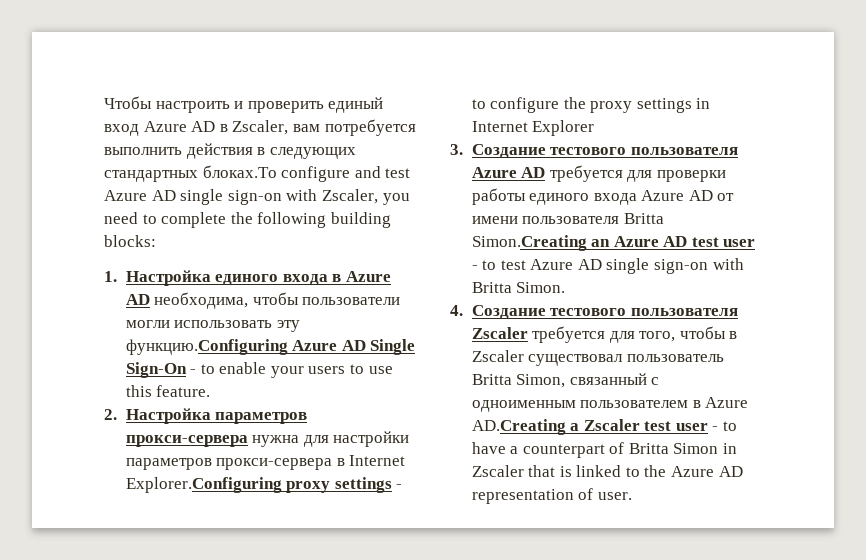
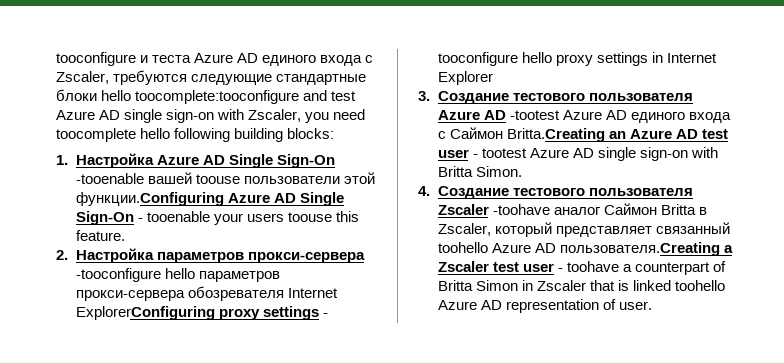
- Чтобы настроить и проверить единый вход Azure AD в Zscaler, вам потребуется выполнить действия в следующих стандартных блоках.To configure and test Azure AD single sign-on with Zscaler, you need to complete the following building blocks:
+ tooconfigure и теста Azure AD единого входа с Zscaler, требуются следующие стандартные блоки hello toocomplete:tooconfigure and test Azure AD single sign-on with Zscaler, you need toocomplete hello following building blocks:
- 1. Настройка единого входа в Azure AD необходима, чтобы пользователи могли использовать эту функцию.Configuring Azure AD Single Sign-On - to enable your users to use this feature.
+ 1. Настройка Azure AD Single Sign-On -tooenable вашей toouse пользователи этой функции.Configuring Azure AD Single Sign-On - tooenable your users toouse this feature.
- 2. Настройка параметров прокси-сервера нужна для настройки параметров прокси-сервера в Internet Explorer.Configuring proxy settings - to configure the proxy settings in Internet Explorer
+ 2. Настройка параметров прокси-сервера -tooconfigure hello параметров прокси-сервера обозревателя Internet ExplorerConfiguring proxy settings - tooconfigure hello proxy settings in Internet Explorer
- 3. Создание тестового пользователя Azure AD требуется для проверки работы единого входа Azure AD от имени пользователя Britta Simon.Creating an Azure AD test user - to test Azure AD single sign-on with Britta Simon.
+ 3. Создание тестового пользователя Azure AD -tootest Azure AD единого входа с Саймон Britta.Creating an Azure AD test user - tootest Azure AD single sign-on with Britta Simon.
- 4. Создание тестового пользователя Zscaler требуется для того, чтобы в Zscaler существовал пользователь Britta Simon, связанный с одноименным пользователем в Azure AD.Creating a Zscaler test user - to have a counterpart of Britta Simon in Zscaler that is linked to the Azure AD representation of user.
+ 4. Создание тестового пользователя Zscaler -toohave аналог Саймон Britta в Zscaler, который представляет связанный toohello Azure AD пользователя.Creating a Zscaler test user - toohave a counterpart of Britta Simon in Zscaler that is linked toohello Azure AD representation of user.

